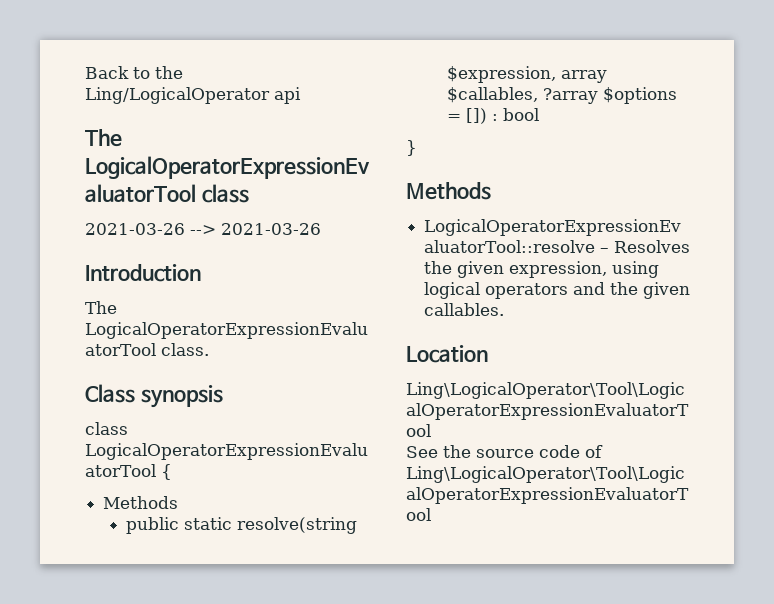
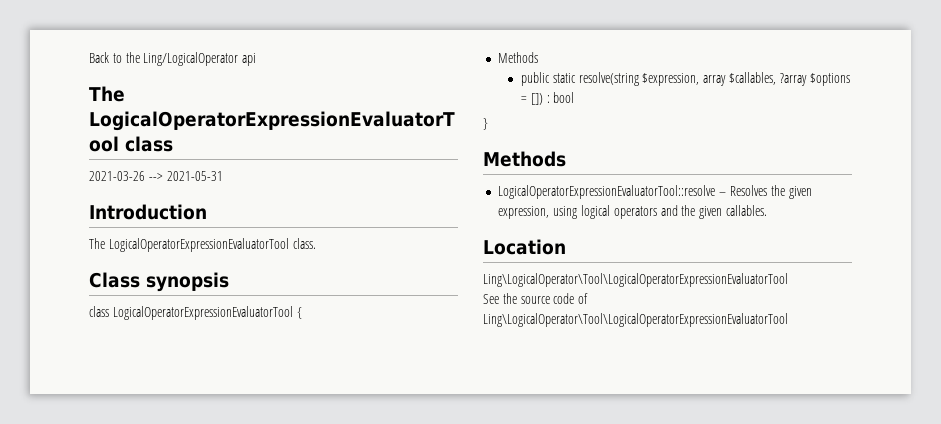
- 2021-03-26 --> 2021-03-26
+ 2021-03-26 --> 2021-05-31

